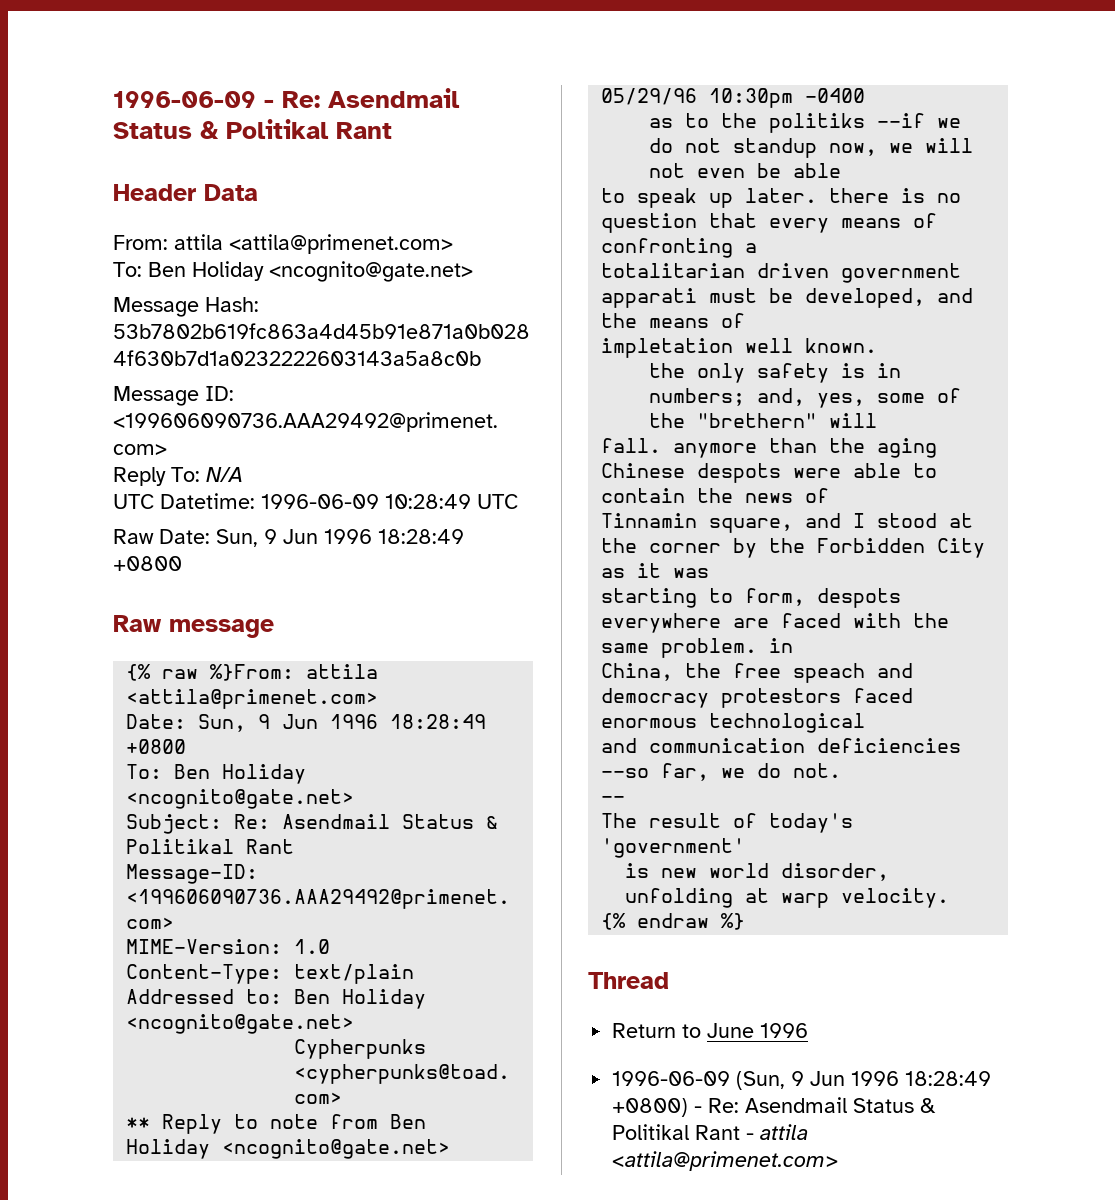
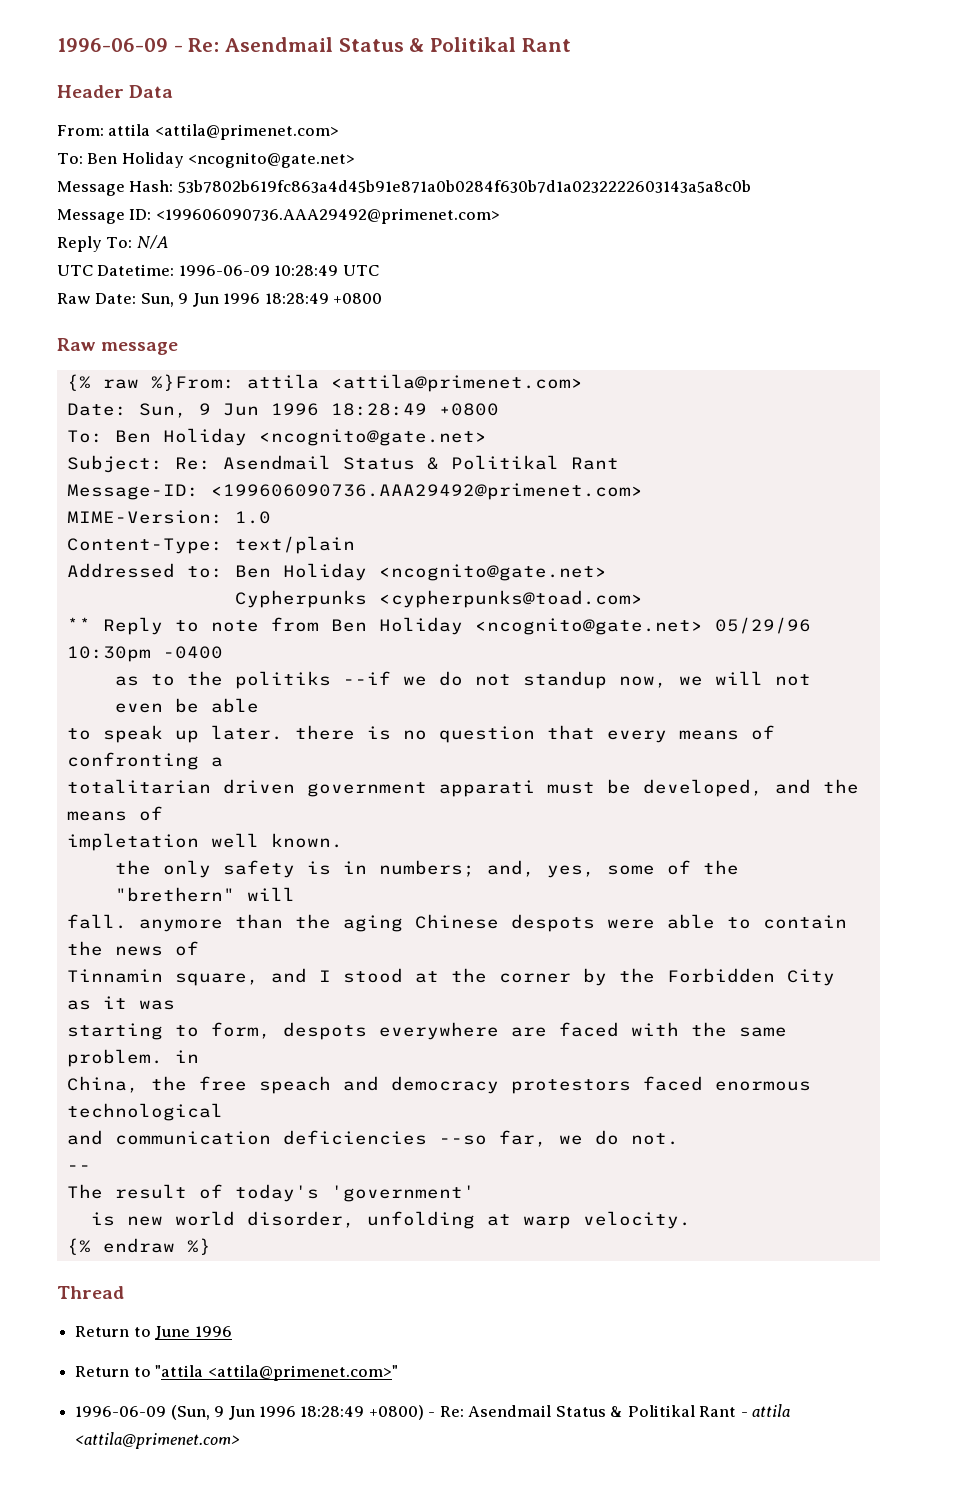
+ Return to "attila <attila@primenet.com>"

